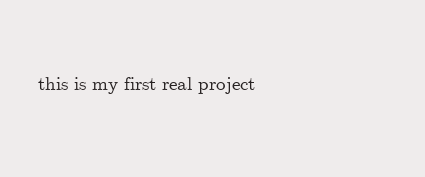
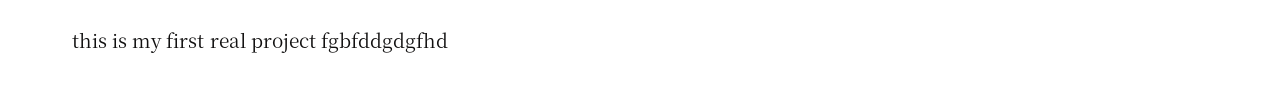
- this is my first real project
+ this is my first real project fgbfddgdgfhd

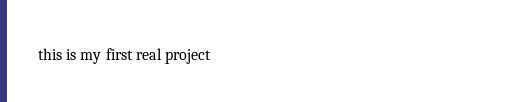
- this is my first real project fgbfddgdgfhd
+ this is my first real project

